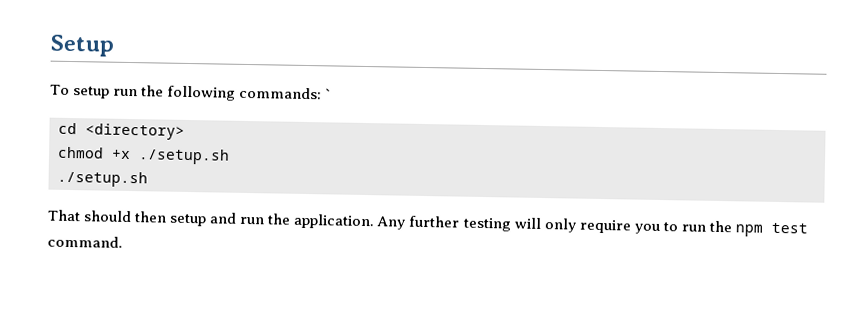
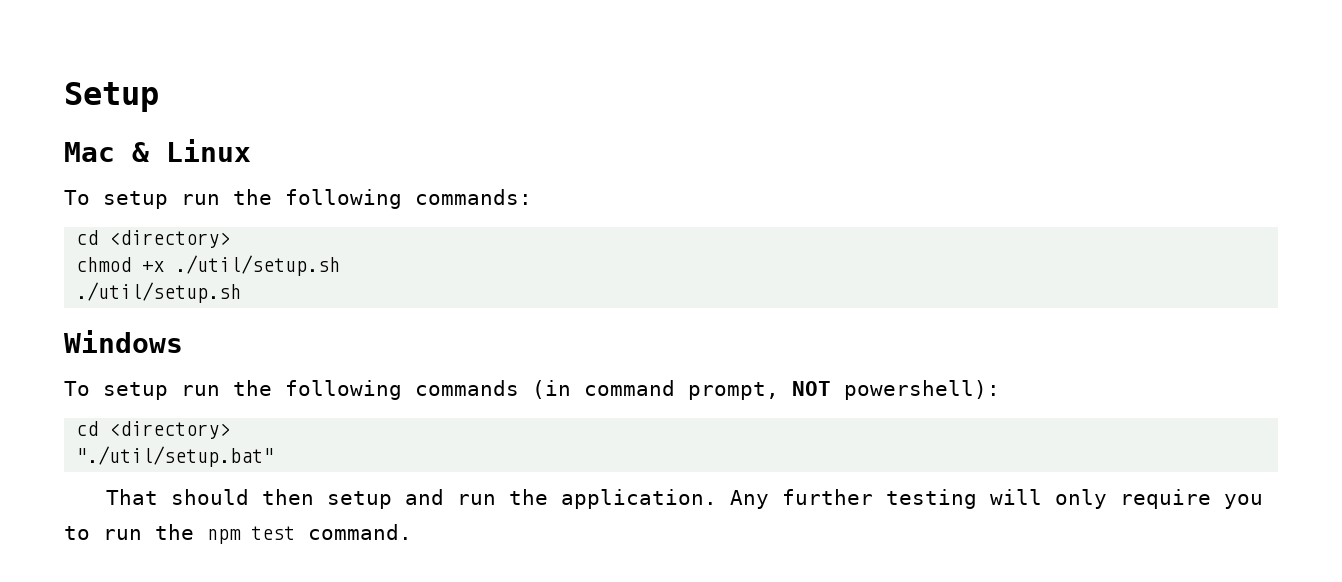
+ Mac & Linux
- To setup run the following commands: `
+ To setup run the following commands:
- chmod +x ./setup.sh
- ./setup.sh
+ chmod +x ./util/setup.sh
+ ./util/setup.sh
+ Windows
+ To setup run the following commands (in command prompt, NOT powershell):
+ cd <directory>
+ "./util/setup.bat"

